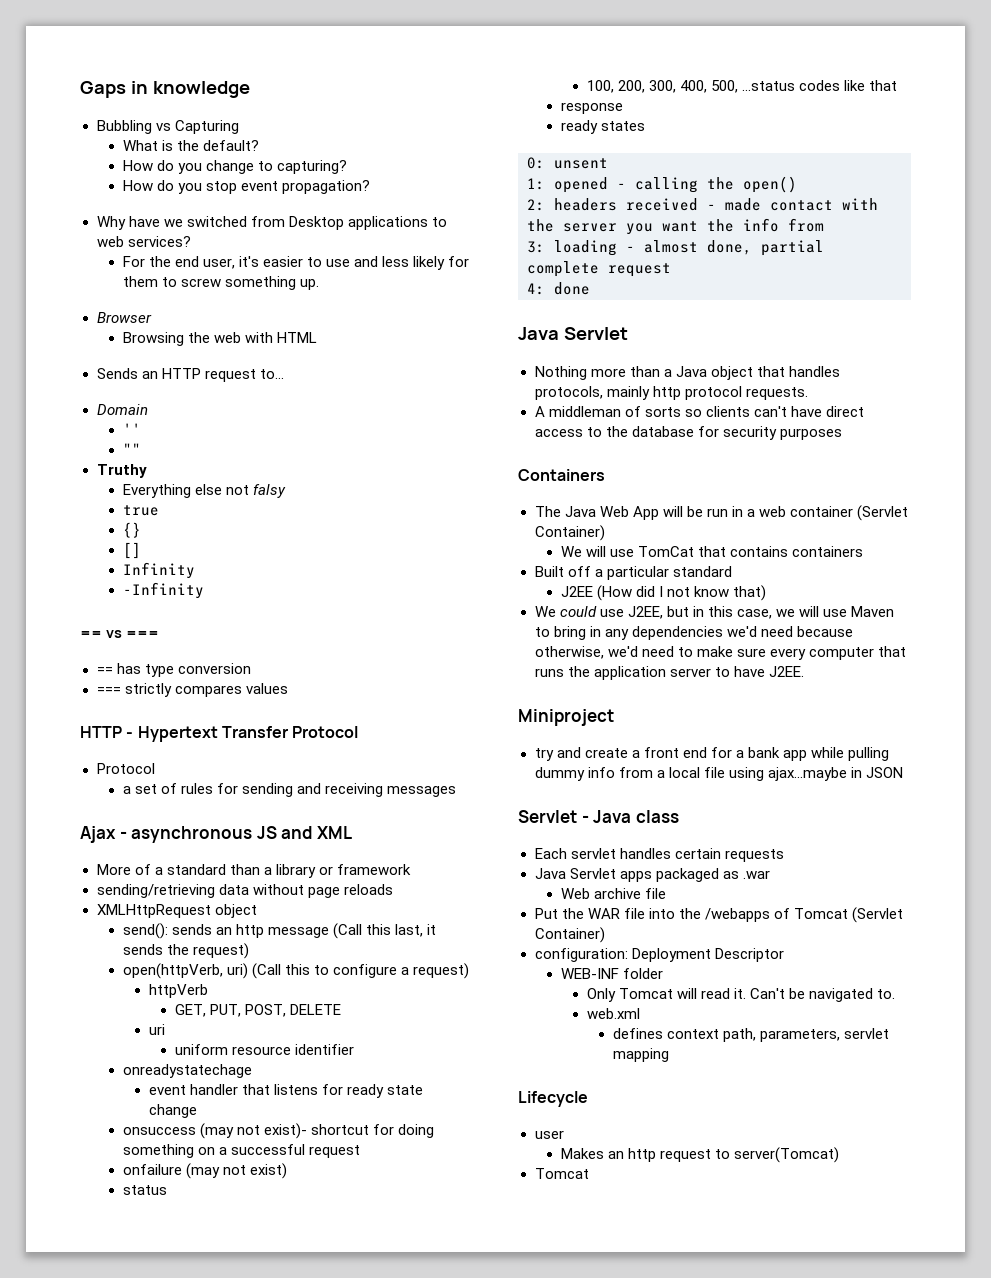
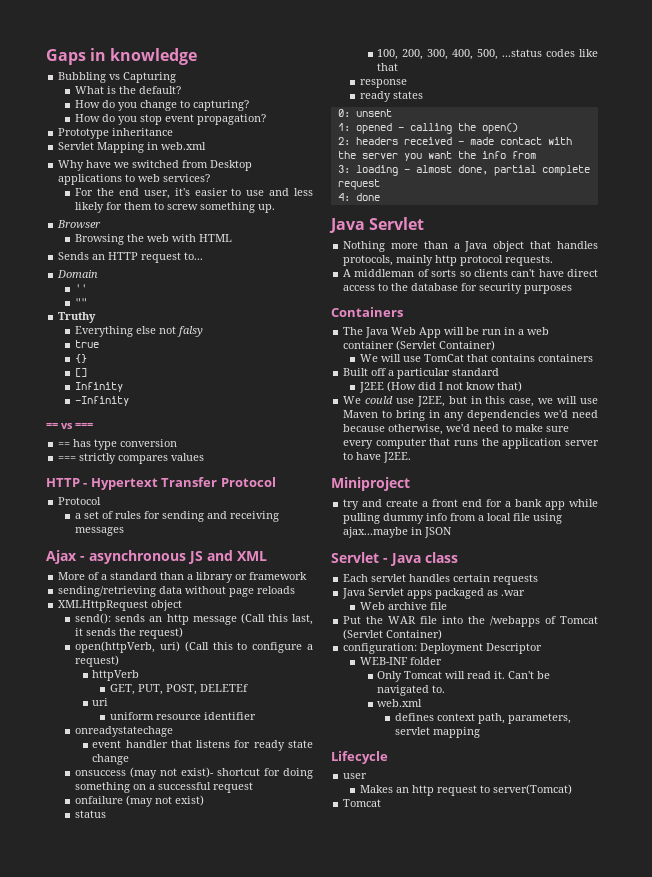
+ Prototype inheritance
+ Servlet Mapping in web.xml
- GET, PUT, POST, DELETE
+ GET, PUT, POST, DELETEf

